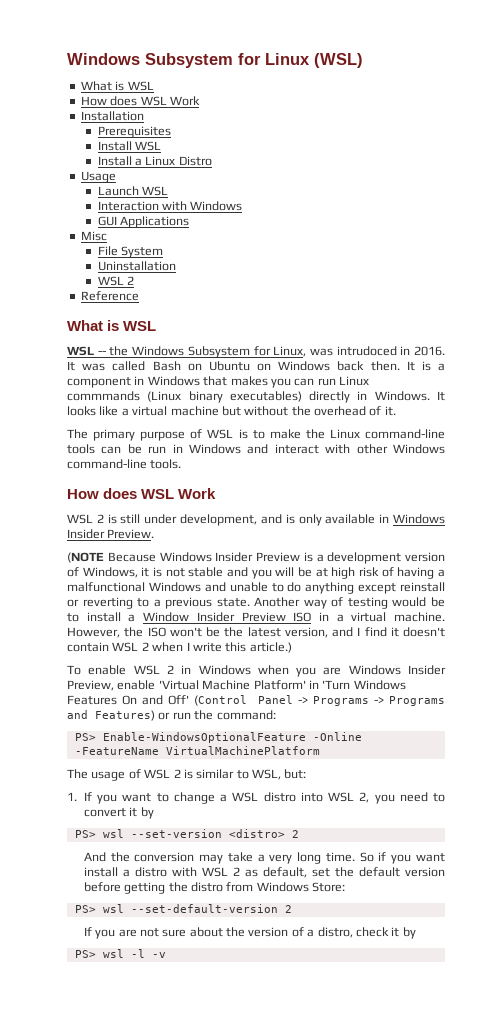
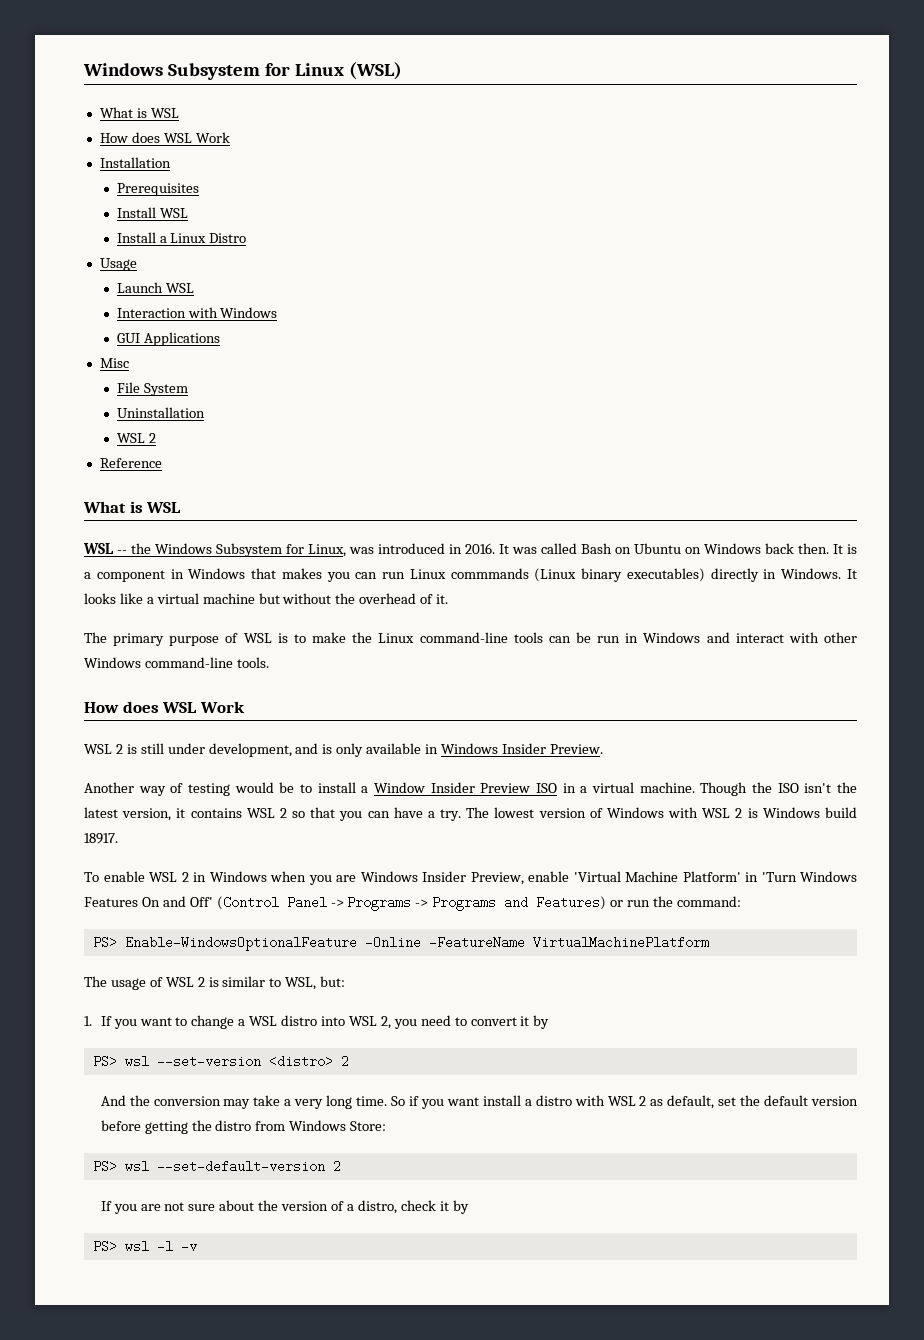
- WSL -- the Windows Subsystem for Linux, was intrudoced in 2016.
+ WSL -- the Windows Subsystem for Linux, was introduced in 2016.
- (NOTE Because Windows Insider Preview is a development version of Windows, it is not stable and you will be at high risk of having a malfunctional Windows and unable to do anything except reinstall or reverting to a previous state.
- However, the ISO won't be the latest version, and I find it doesn't contain WSL 2 when I write this article.)
+ Though the ISO isn't the latest version, it contains WSL 2 so that you can have a try. The lowest version of Windows with WSL 2 is Windows build 18917.

